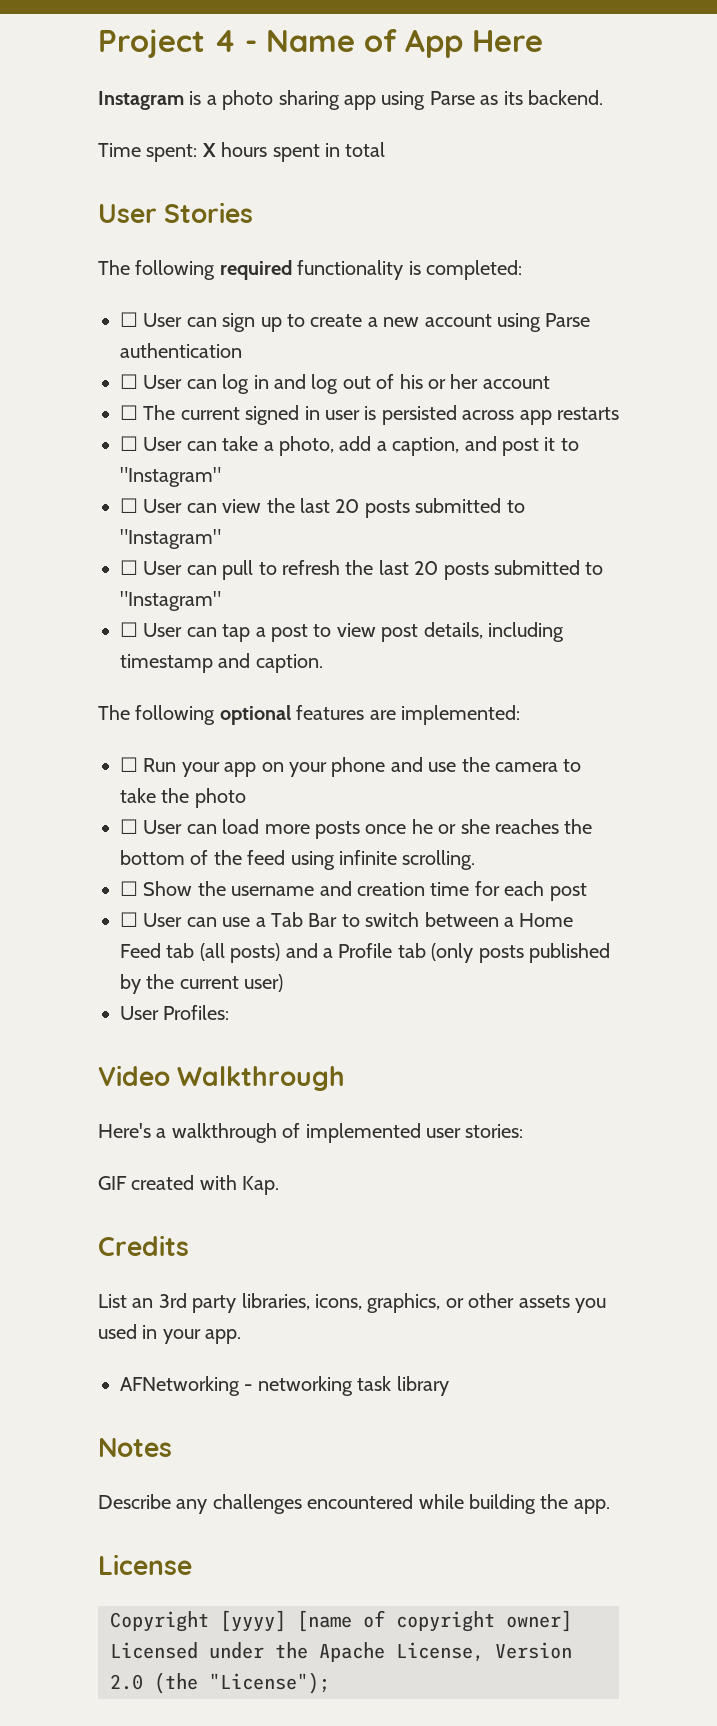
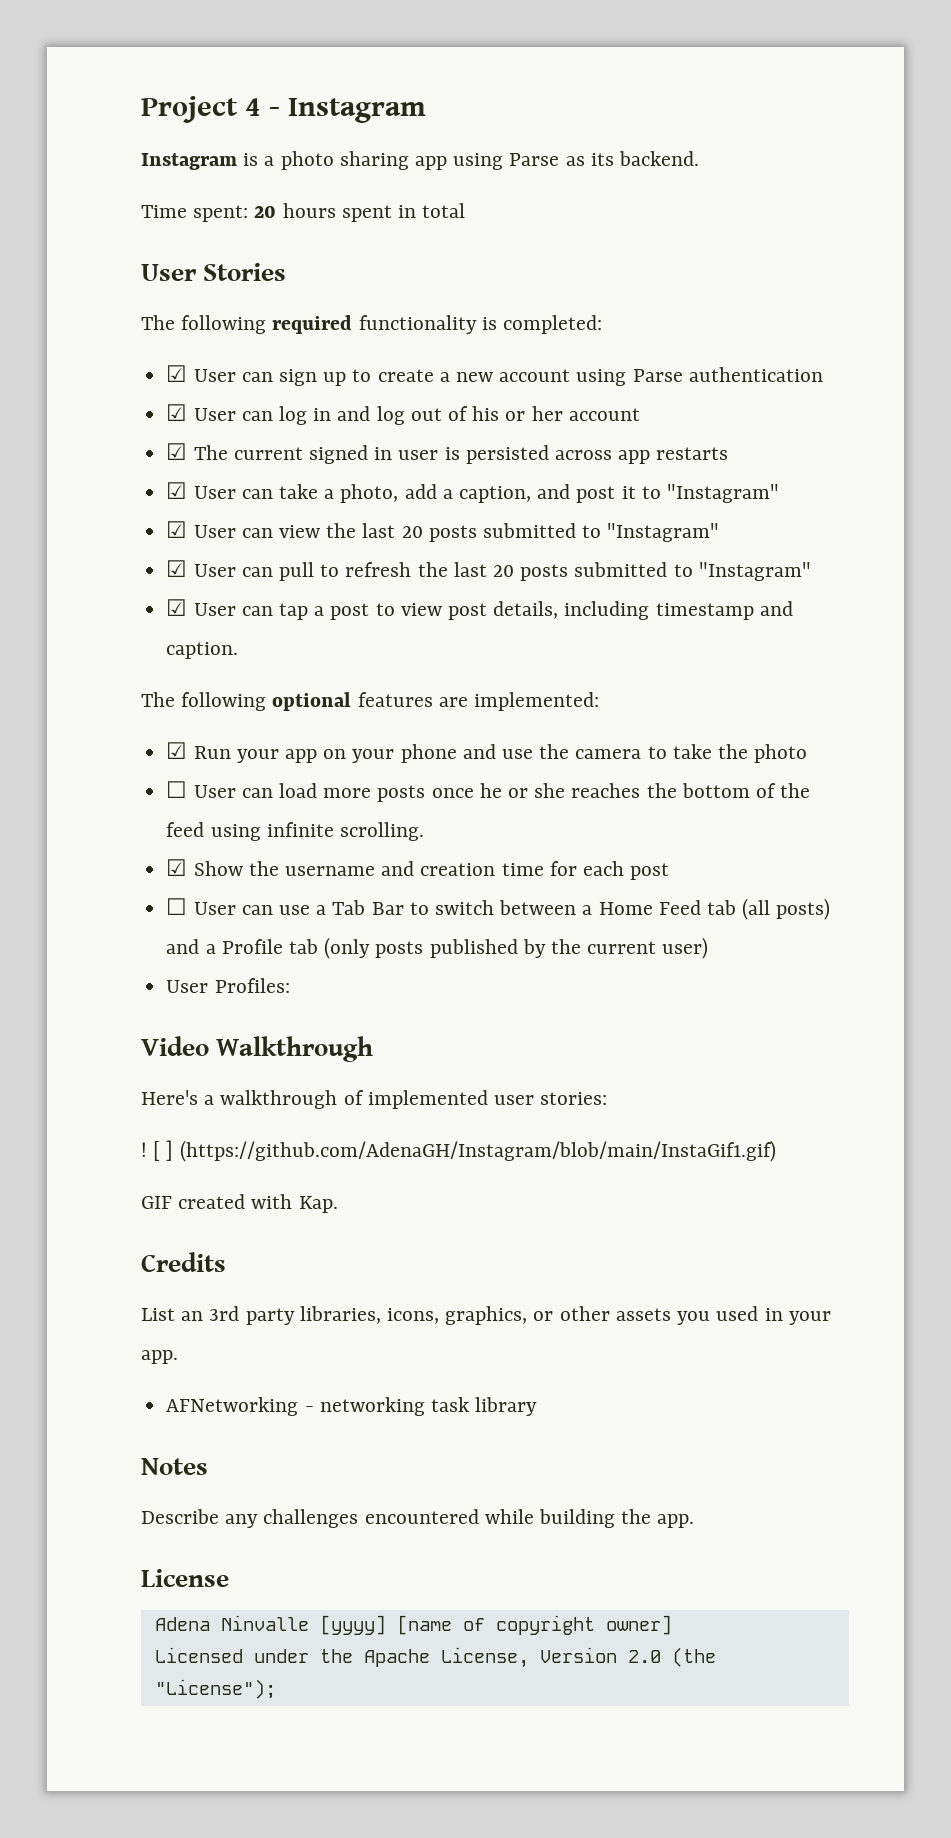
- Project 4 - Name of App Here
+ Project 4 - Instagram
- Time spent: X hours spent in total
+ Time spent: 20 hours spent in total
- ☐ User can sign up to create a new account using Parse authentication
+ ☑ User can sign up to create a new account using Parse authentication
- ☐ User can log in and log out of his or her account
+ ☑ User can log in and log out of his or her account
- ☐ The current signed in user is persisted across app restarts
+ ☑ The current signed in user is persisted across app restarts
- ☐ User can take a photo, add a caption, and post it to "Instagram"
+ ☑ User can take a photo, add a caption, and post it to "Instagram"
- ☐ User can view the last 20 posts submitted to "Instagram"
+ ☑ User can view the last 20 posts submitted to "Instagram"
- ☐ User can pull to refresh the last 20 posts submitted to "Instagram"
+ ☑ User can pull to refresh the last 20 posts submitted to "Instagram"
- ☐ User can tap a post to view post details, including timestamp and caption.
+ ☑ User can tap a post to view post details, including timestamp and caption.
- ☐ Run your app on your phone and use the camera to take the photo
+ ☑ Run your app on your phone and use the camera to take the photo
- ☐ Show the username and creation time for each post
+ ☑ Show the username and creation time for each post
+ ! [ ] (https://github.com/AdenaGH/Instagram/blob/main/InstaGif1.gif)
- Copyright [yyyy] [name of copyright owner]
+ Adena Ninvalle [yyyy] [name of copyright owner]

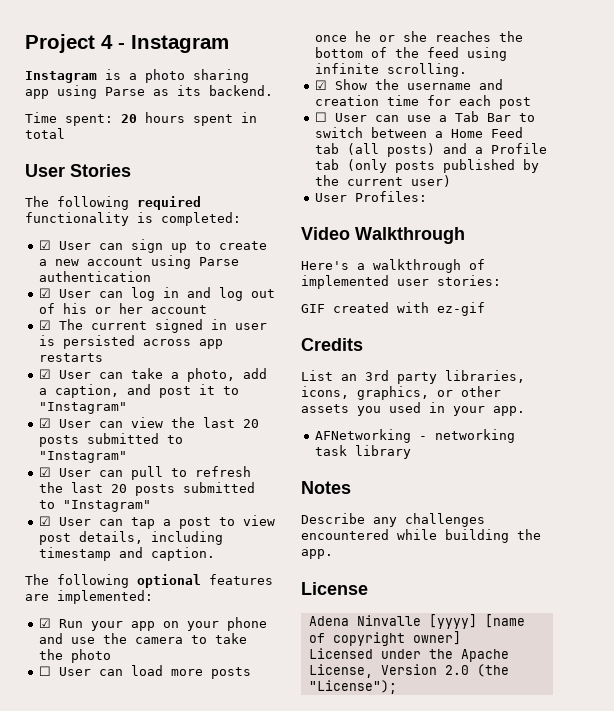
- ! [ ] (https://github.com/AdenaGH/Instagram/blob/main/InstaGif1.gif)
- GIF created with Kap.
+ GIF created with ez-gif

